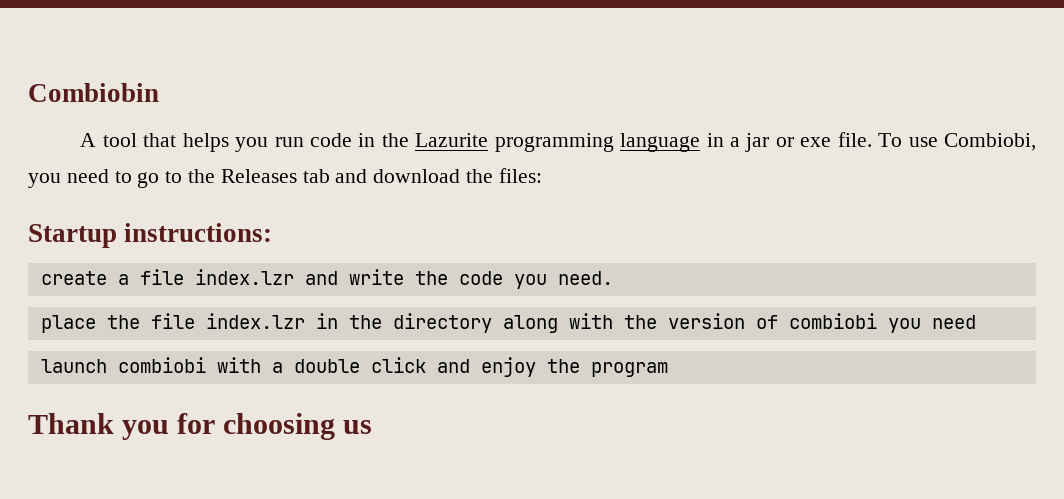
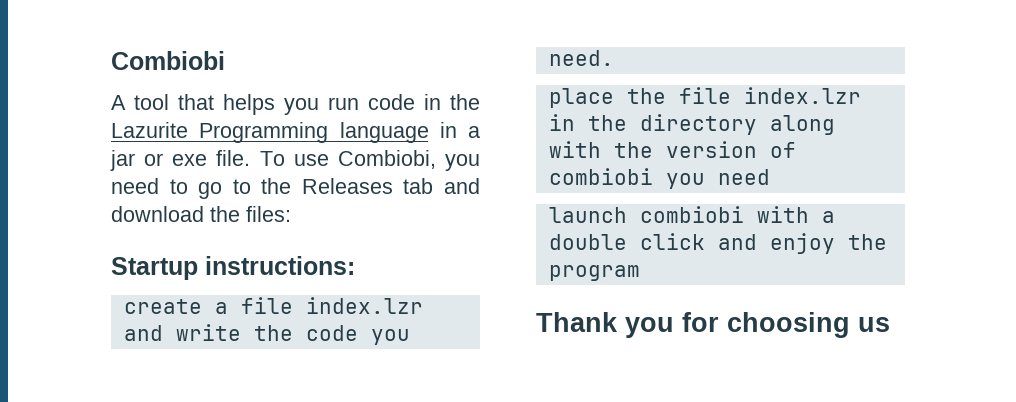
- Combiobin
+ Combiobi
- A tool that helps you run code in the Lazurite programming language in a jar or exe file.
+ A tool that helps you run code in the Lazurite Programming language in a jar or exe file.

